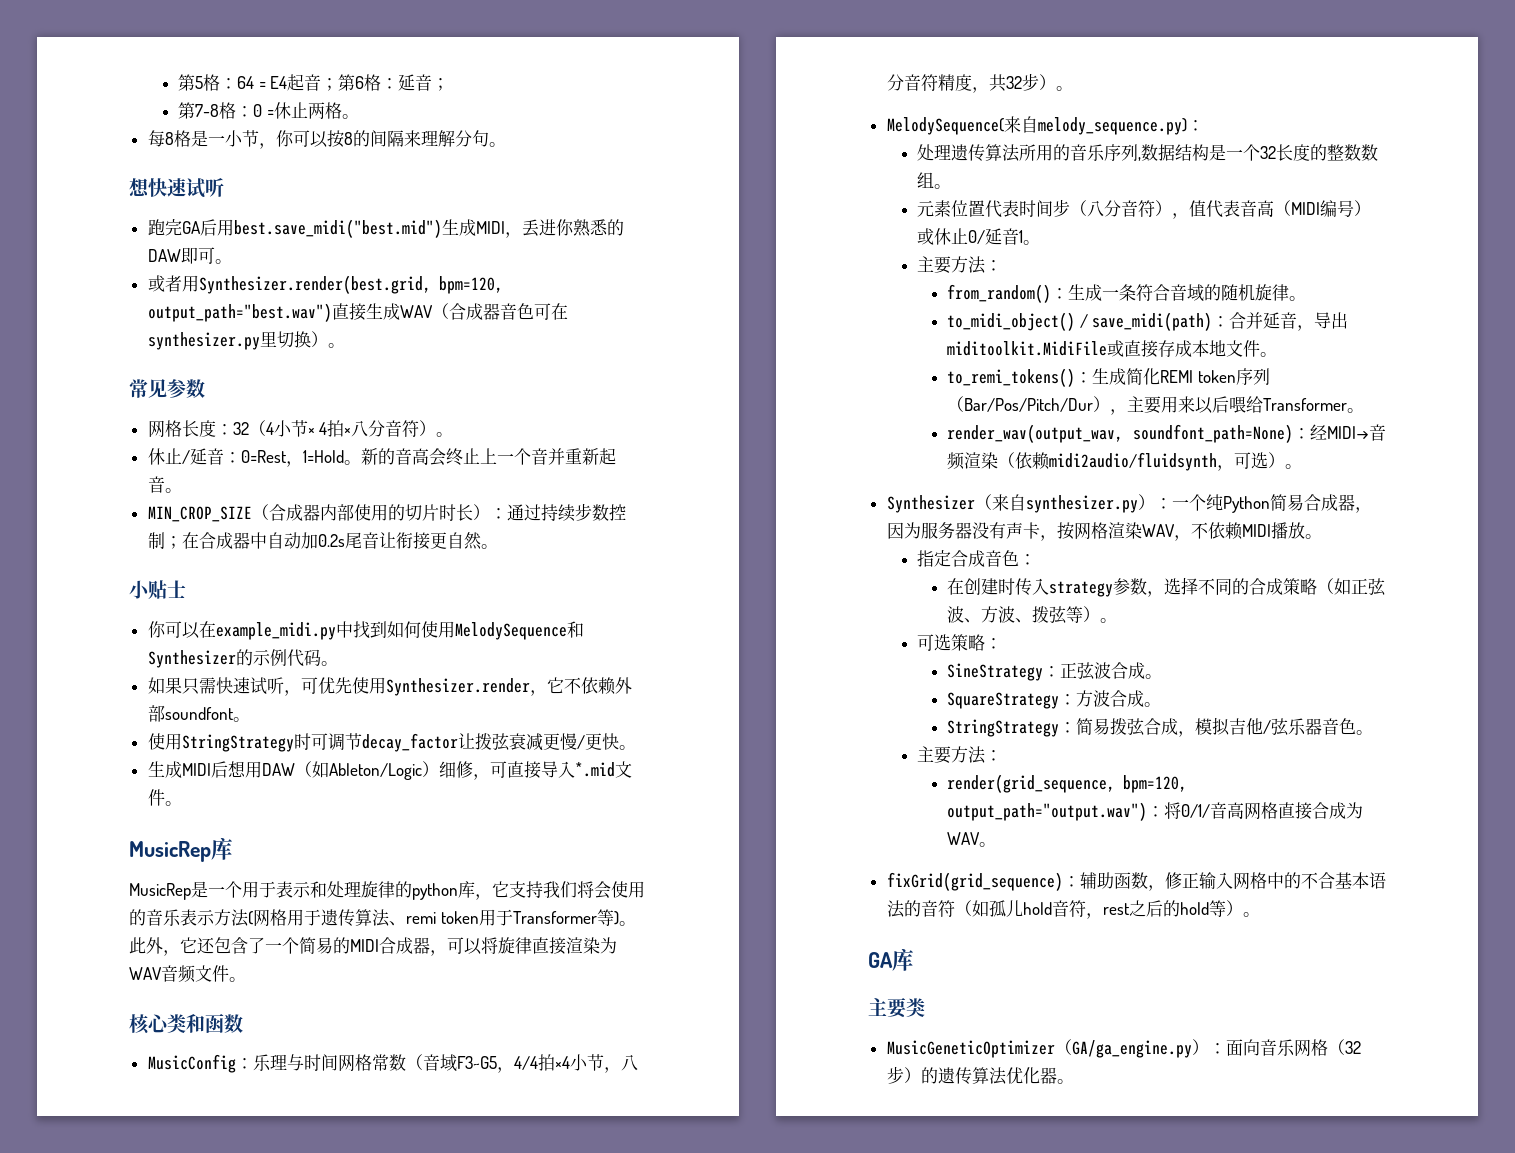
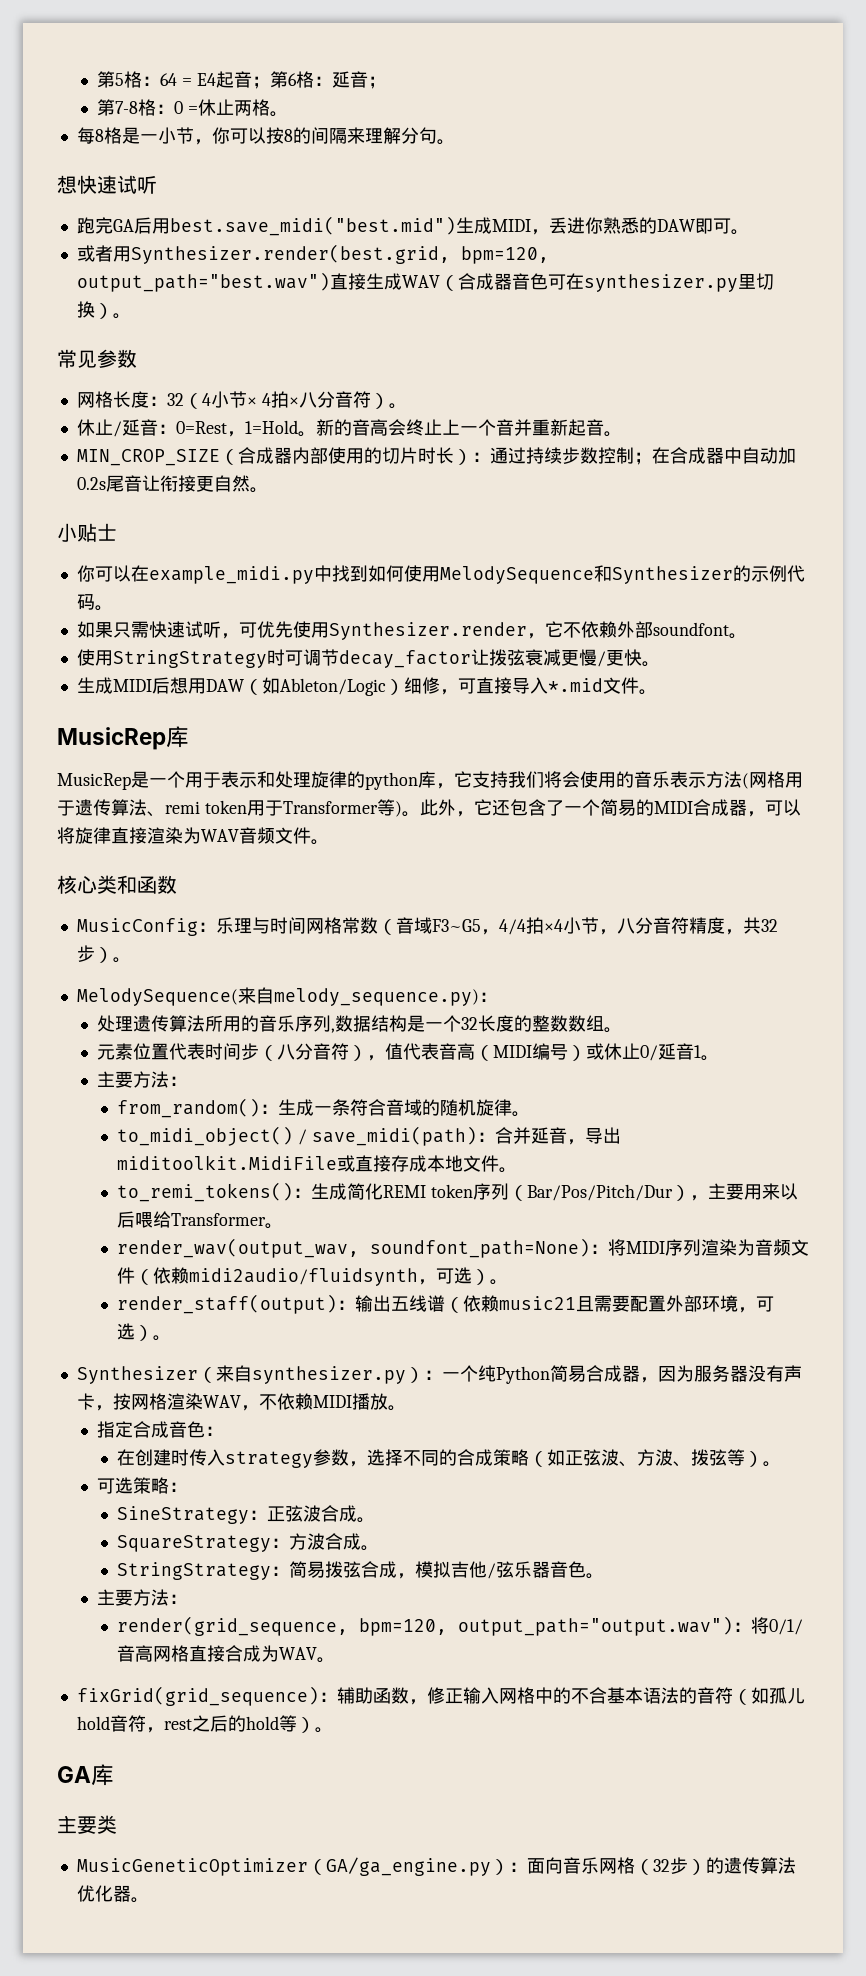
- render_wav(output_wav, soundfont_path=None)：经MIDI→音频渲染（依赖midi2audio/fluidsynth，可选）。
+ render_wav(output_wav, soundfont_path=None)：将MIDI序列渲染为音频文件（依赖midi2audio/fluidsynth，可选）。
+ render_staff(output)：输出五线谱（依赖music21且需要配置外部环境，可选）。

